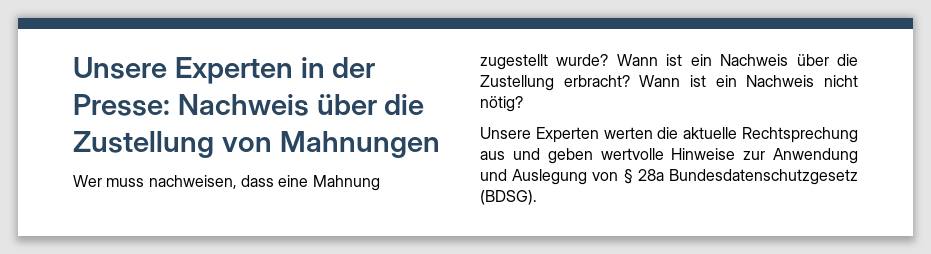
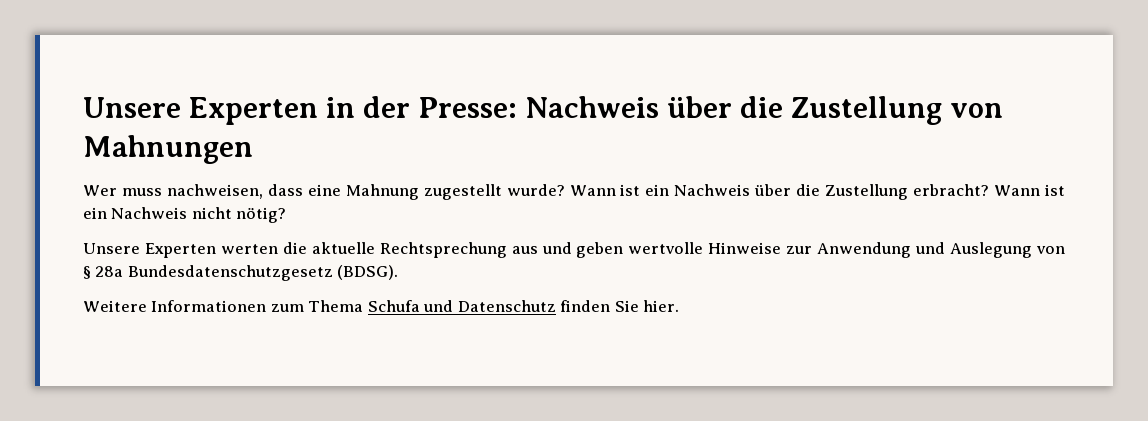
+ Weitere Informationen zum Thema Schufa und Datenschutz finden Sie hier.

